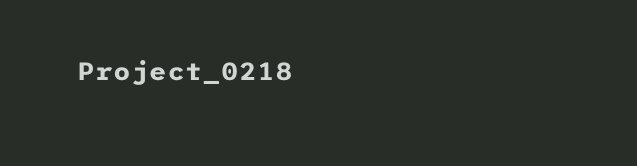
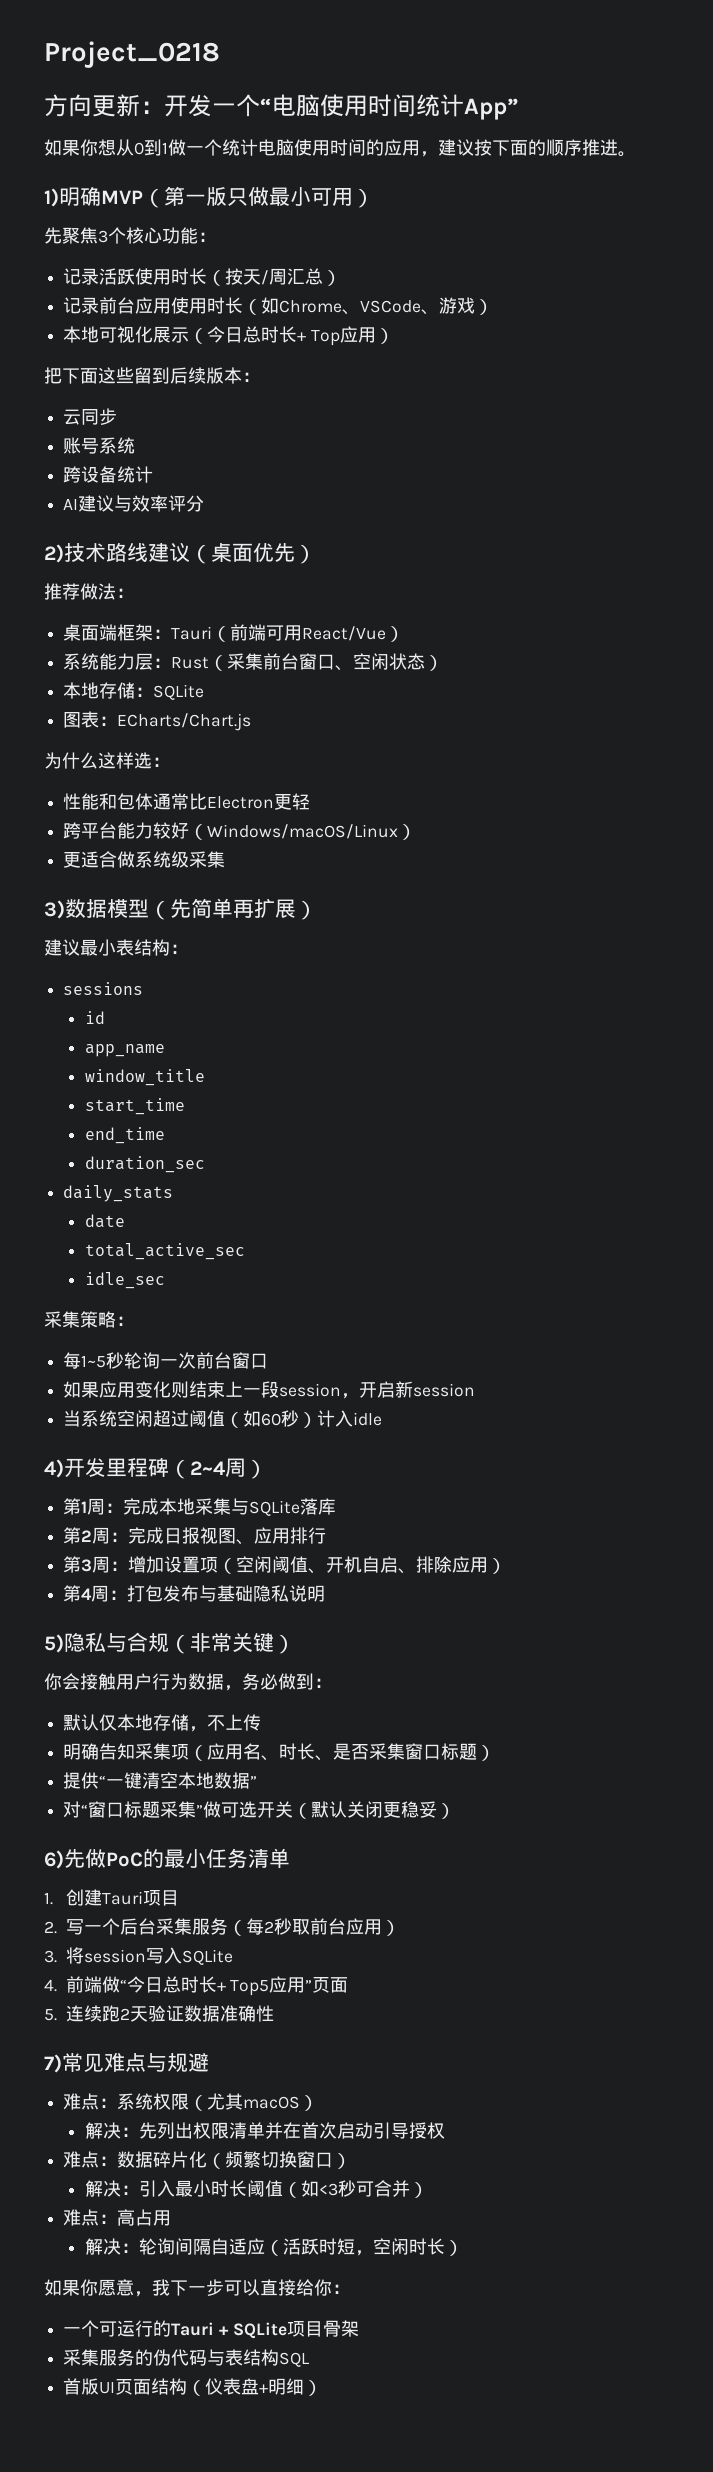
+ 方向更新：开发一个“电脑使用时间统计App”
+ 如果你想从0到1做一个统计电脑使用时间的应用，建议按下面的顺序推进。
+ 1)明确MVP（第一版只做最小可用）
+ 先聚焦3个核心功能：
+ 记录活跃使用时长（按天/周汇总）
+ 记录前台应用使用时长（如Chrome、VSCode、游戏）
+ 本地可视化展示（今日总时长+ Top应用）
+ 把下面这些留到后续版本：
+ 云同步
+ 账号系统
+ 跨设备统计
+ AI建议与效率评分
+ 2)技术路线建议（桌面优先）
+ 推荐做法：
+ 桌面端框架：Tauri（前端可用React/Vue）
+ 系统能力层：Rust（采集前台窗口、空闲状态）
+ 本地存储：SQLite
+ 图表：ECharts/Chart.js
+ 为什么这样选：
+ 性能和包体通常比Electron更轻
+ 跨平台能力较好（Windows/macOS/Linux）
+ 更适合做系统级采集
+ 3)数据模型（先简单再扩展）
+ 建议最小表结构：
+ sessions
+ id
+ app_name
+ window_title
+ start_time
+ end_time
+ duration_sec
+ daily_stats
+ date
+ total_active_sec
+ idle_sec
+ 采集策略：
+ 每1~5秒轮询一次前台窗口
+ 如果应用变化则结束上一段session，开启新session
+ 当系统空闲超过阈值（如60秒）计入idle
+ 4)开发里程碑（2~4周）
+ 第1周：完成本地采集与SQLite落库
+ 第2周：完成日报视图、应用排行
+ 第3周：增加设置项（空闲阈值、开机自启、排除应用）
+ 第4周：打包发布与基础隐私说明
+ 5)隐私与合规（非常关键）
+ 你会接触用户行为数据，务必做到：
+ 默认仅本地存储，不上传
+ 明确告知采集项（应用名、时长、是否采集窗口标题）
+ 提供“一键清空本地数据”
+ 对“窗口标题采集”做可选开关（默认关闭更稳妥）
+ 6)先做PoC的最小任务清单
+ 1.创建Tauri项目
+ 2.写一个后台采集服务（每2秒取前台应用）
+ 3.将session写入SQLite
+ 4.前端做“今日总时长+ Top5应用”页面
+ 5.连续跑2天验证数据准确性
+ 7)常见难点与规避
+ 难点：系统权限（尤其macOS）
+ 解决：先列出权限清单并在首次启动引导授权
+ 难点：数据碎片化（频繁切换窗口）
+ 解决：引入最小时长阈值（如<3秒可合并）
+ 难点：高占用
+ 解决：轮询间隔自适应（活跃时短，空闲时长）
+ 如果你愿意，我下一步可以直接给你：
+ 一个可运行的Tauri + SQLite项目骨架
+ 采集服务的伪代码与表结构SQL
+ 首版UI页面结构（仪表盘+明细）

